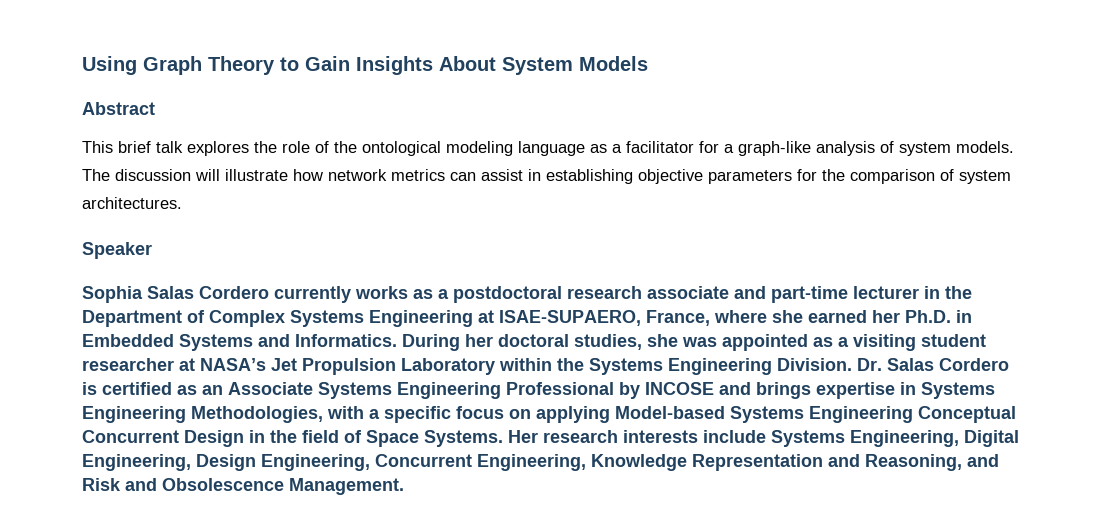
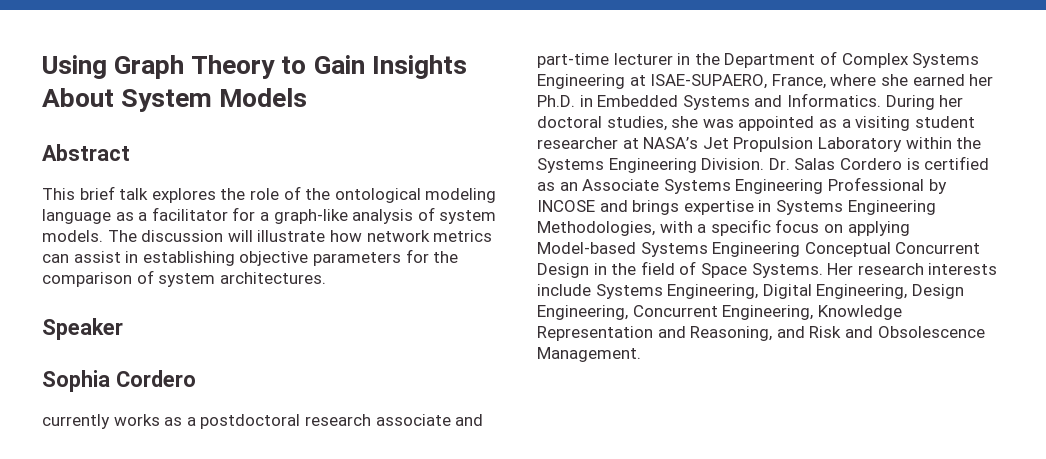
- Sophia Salas Cordero currently works as a postdoctoral research associate and part-time lecturer in the Department of Complex Systems Engineering at ISAE-SUPAERO, France, where she earned her Ph.D. in Embedded Systems and Informatics.
+ Sophia Cordero
+ currently works as a postdoctoral research associate and part-time lecturer in the Department of Complex Systems Engineering at ISAE-SUPAERO, France, where she earned her Ph.D. in Embedded Systems and Informatics.

